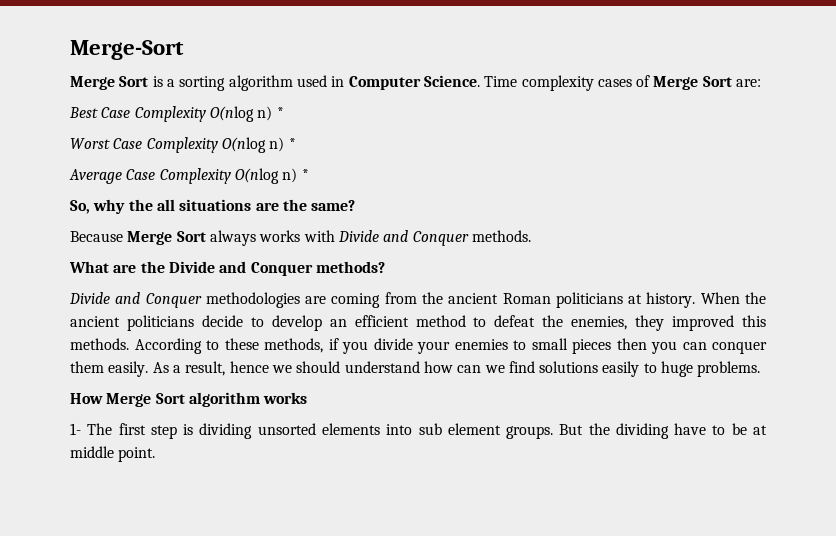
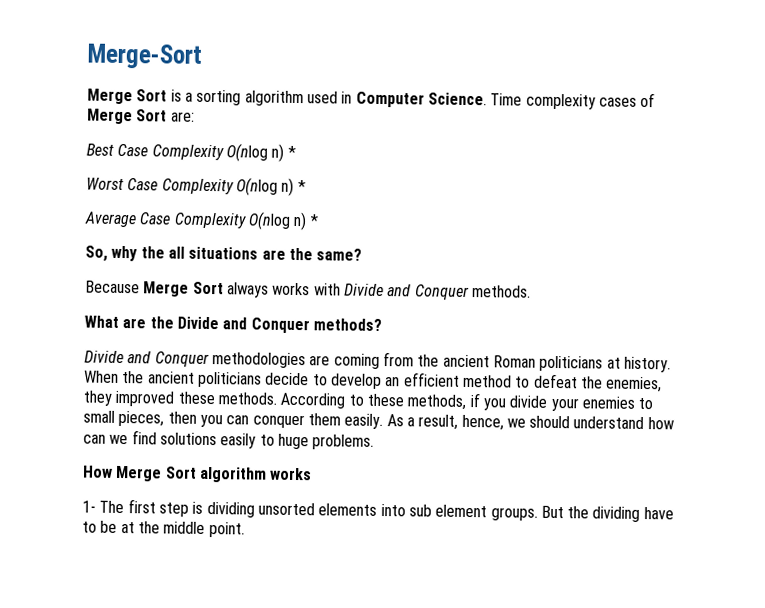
- When the ancient politicians decide to develop an efficient method to defeat the enemies, they improved this methods.
+ When the ancient politicians decide to develop an efficient method to defeat the enemies, they improved these methods.
- According to these methods, if you divide your enemies to small pieces then you can conquer them easily.
+ According to these methods, if you divide your enemies to small pieces, then you can conquer them easily.
- As a result, hence we should understand how can we find solutions easily to huge problems.
+ As a result, hence, we should understand how can we find solutions easily to huge problems.
- But the dividing have to be at middle point.
+ But the dividing have to be at the middle point.

